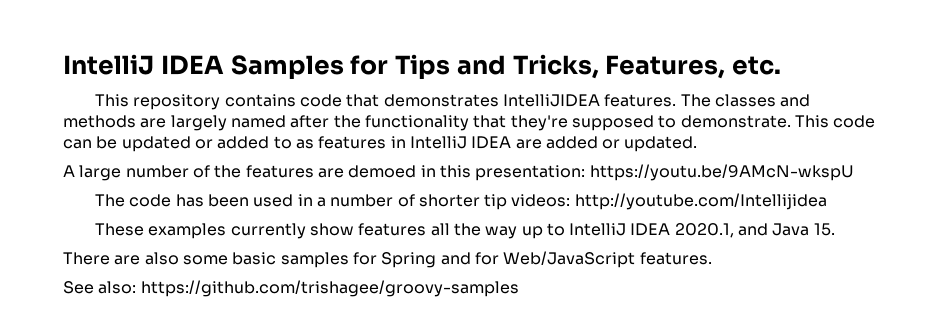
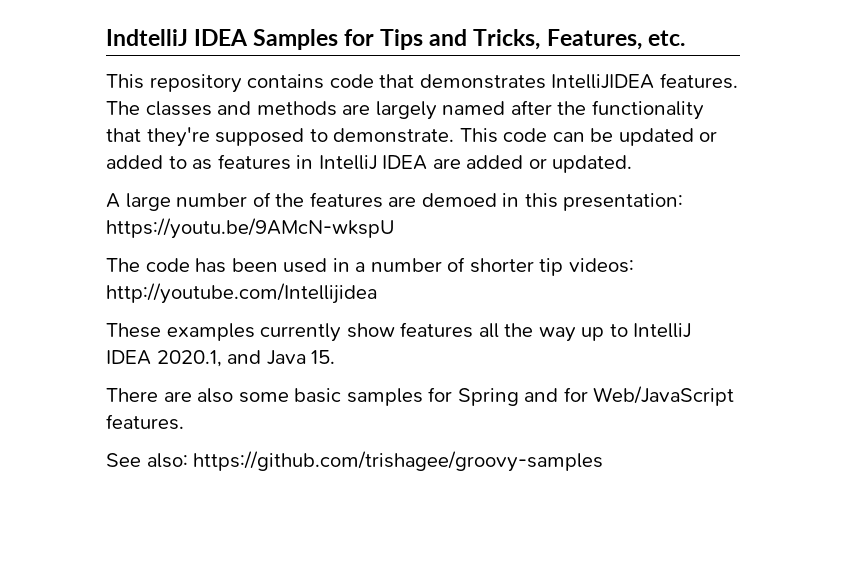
- IntelliJ IDEA Samples for Tips and Tricks, Features, etc.
+ IndtelliJ IDEA Samples for Tips and Tricks, Features, etc.

